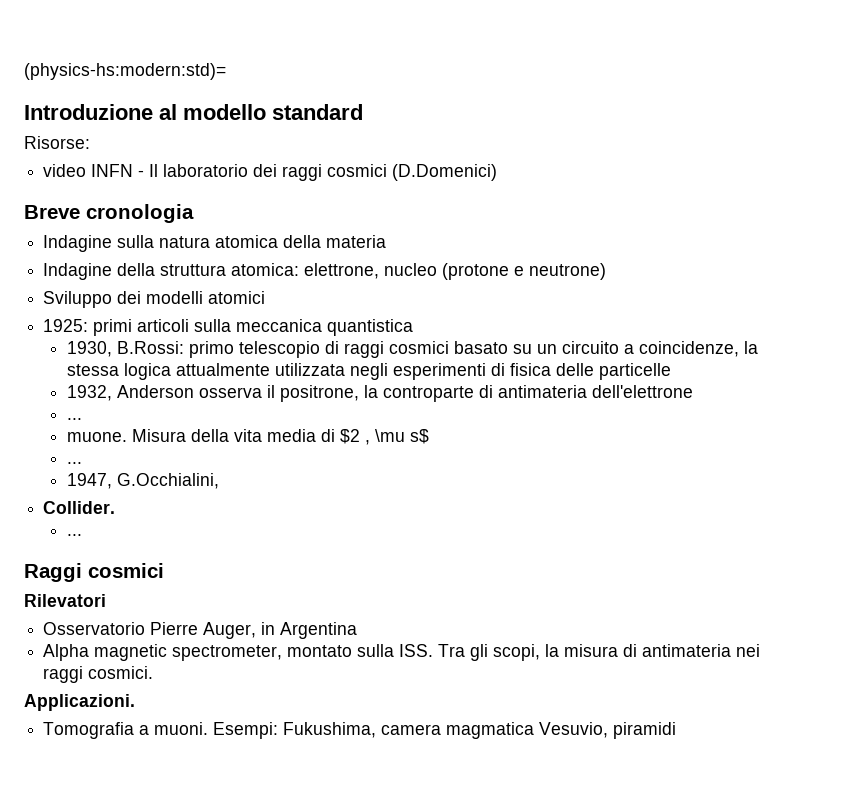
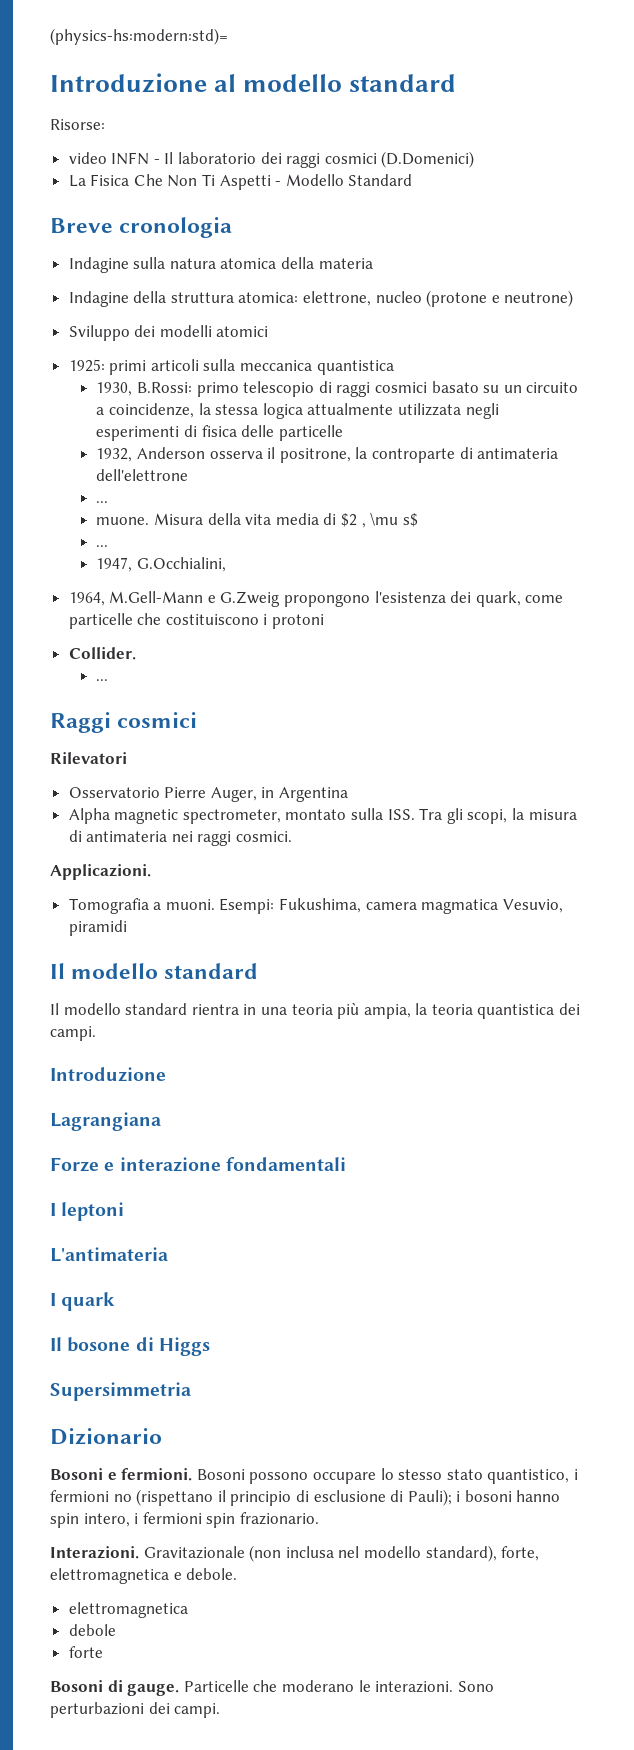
+ La Fisica Che Non Ti Aspetti - Modello Standard
+ 1964, M.Gell-Mann e G.Zweig propongono l'esistenza dei quark, come particelle che costituiscono i protoni
  Esempi: Fukushima, camera magmatica Vesuvio, piramidi
+ Il modello standard
+ Il modello standard rientra in una teoria più ampia, la teoria quantistica dei campi.
+ Introduzione
+ Lagrangiana
+ Forze e interazione fondamentali
+ I leptoni
+ L'antimateria
+ I quark
+ Il bosone di Higgs
+ Supersimmetria
+ Dizionario
+ Bosoni e fermioni. Bosoni possono occupare lo stesso stato quantistico, i fermioni no (rispettano il principio di esclusione di Pauli); i bosoni hanno spin intero, i fermioni spin frazionario.
+ Interazioni. Gravitazionale (non inclusa nel modello standard), forte, elettromagnetica e debole.
+ elettromagnetica
+ debole
+ forte
+ Bosoni di gauge. Particelle che moderano le interazioni. Sono perturbazioni dei campi.

